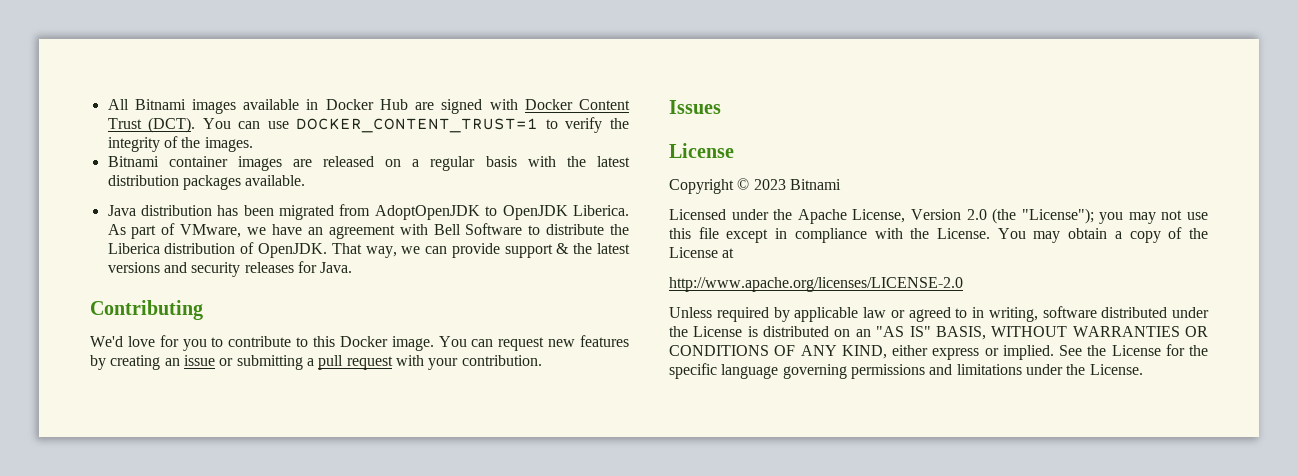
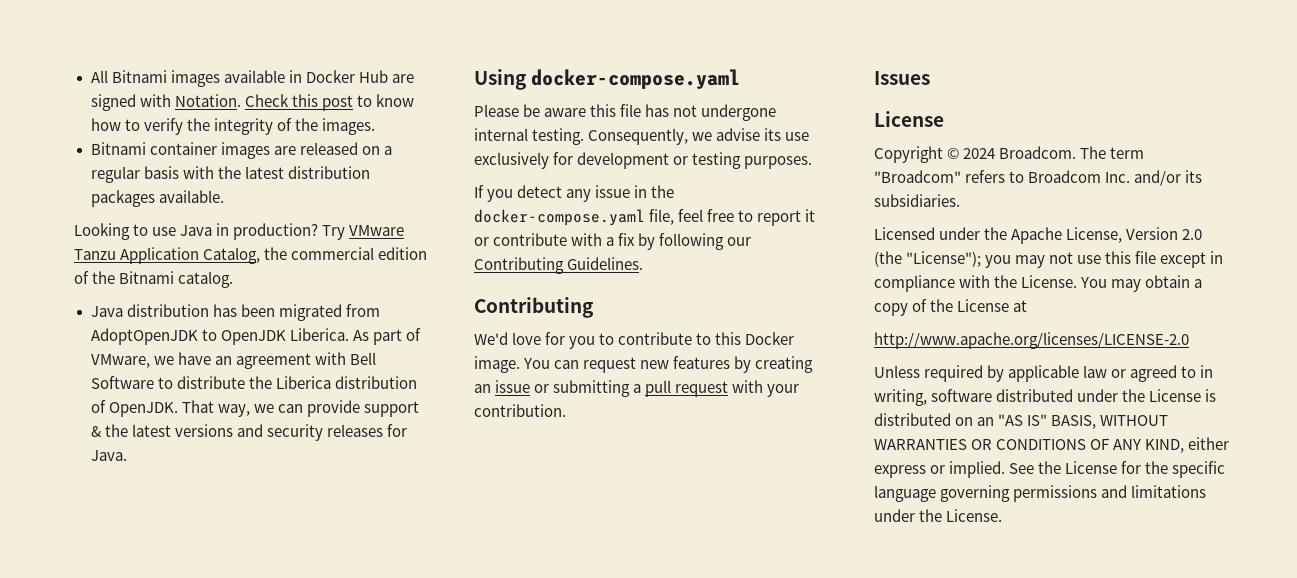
- All Bitnami images available in Docker Hub are signed with Docker Content Trust (DCT). You can use DOCKER_CONTENT_TRUST=1 to verify the integrity of the images.
+ All Bitnami images available in Docker Hub are signed with Notation. Check this post to know how to verify the integrity of the images.
+ Looking to use Java in production? Try VMware Tanzu Application Catalog, the commercial edition of the Bitnami catalog.
+ Using docker-compose.yaml
+ Please be aware this file has not undergone internal testing. Consequently, we advise its use exclusively for development or testing purposes.
+ If you detect any issue in the docker-compose.yaml file, feel free to report it or contribute with a fix by following our Contributing Guidelines.
- Copyright © 2023 Bitnami
+ Copyright © 2024 Broadcom. The term "Broadcom" refers to Broadcom Inc. and/or its subsidiaries.

